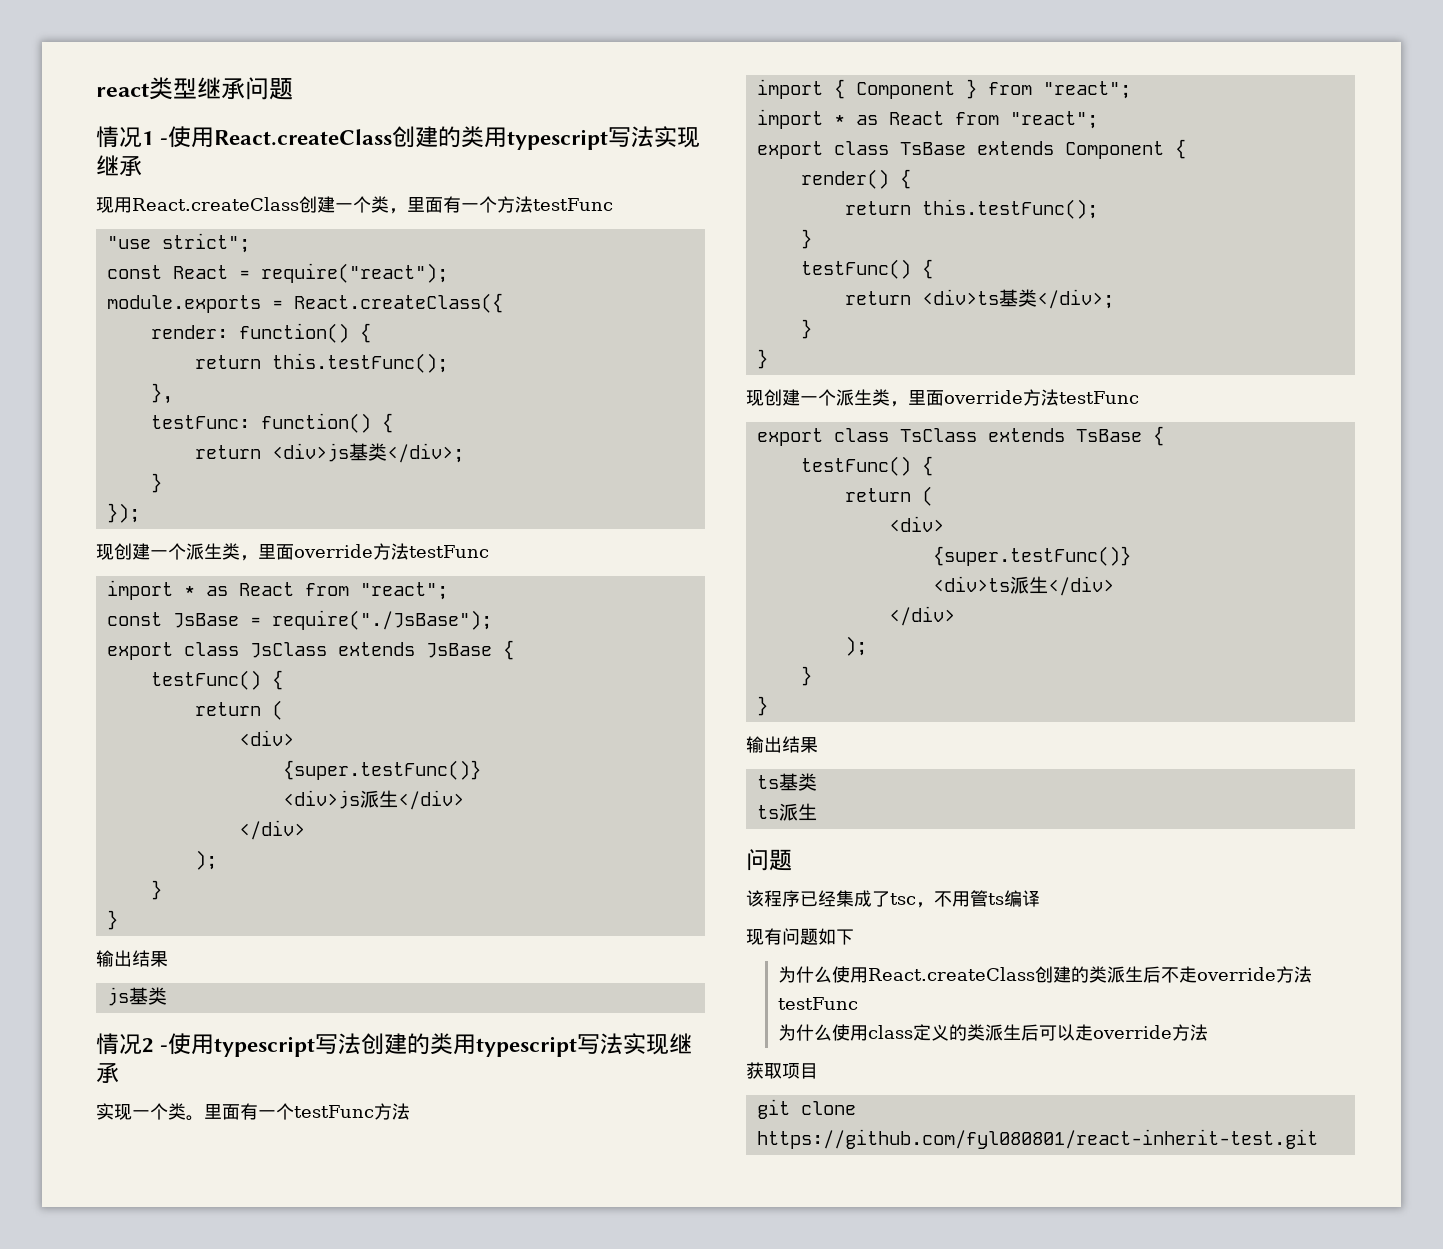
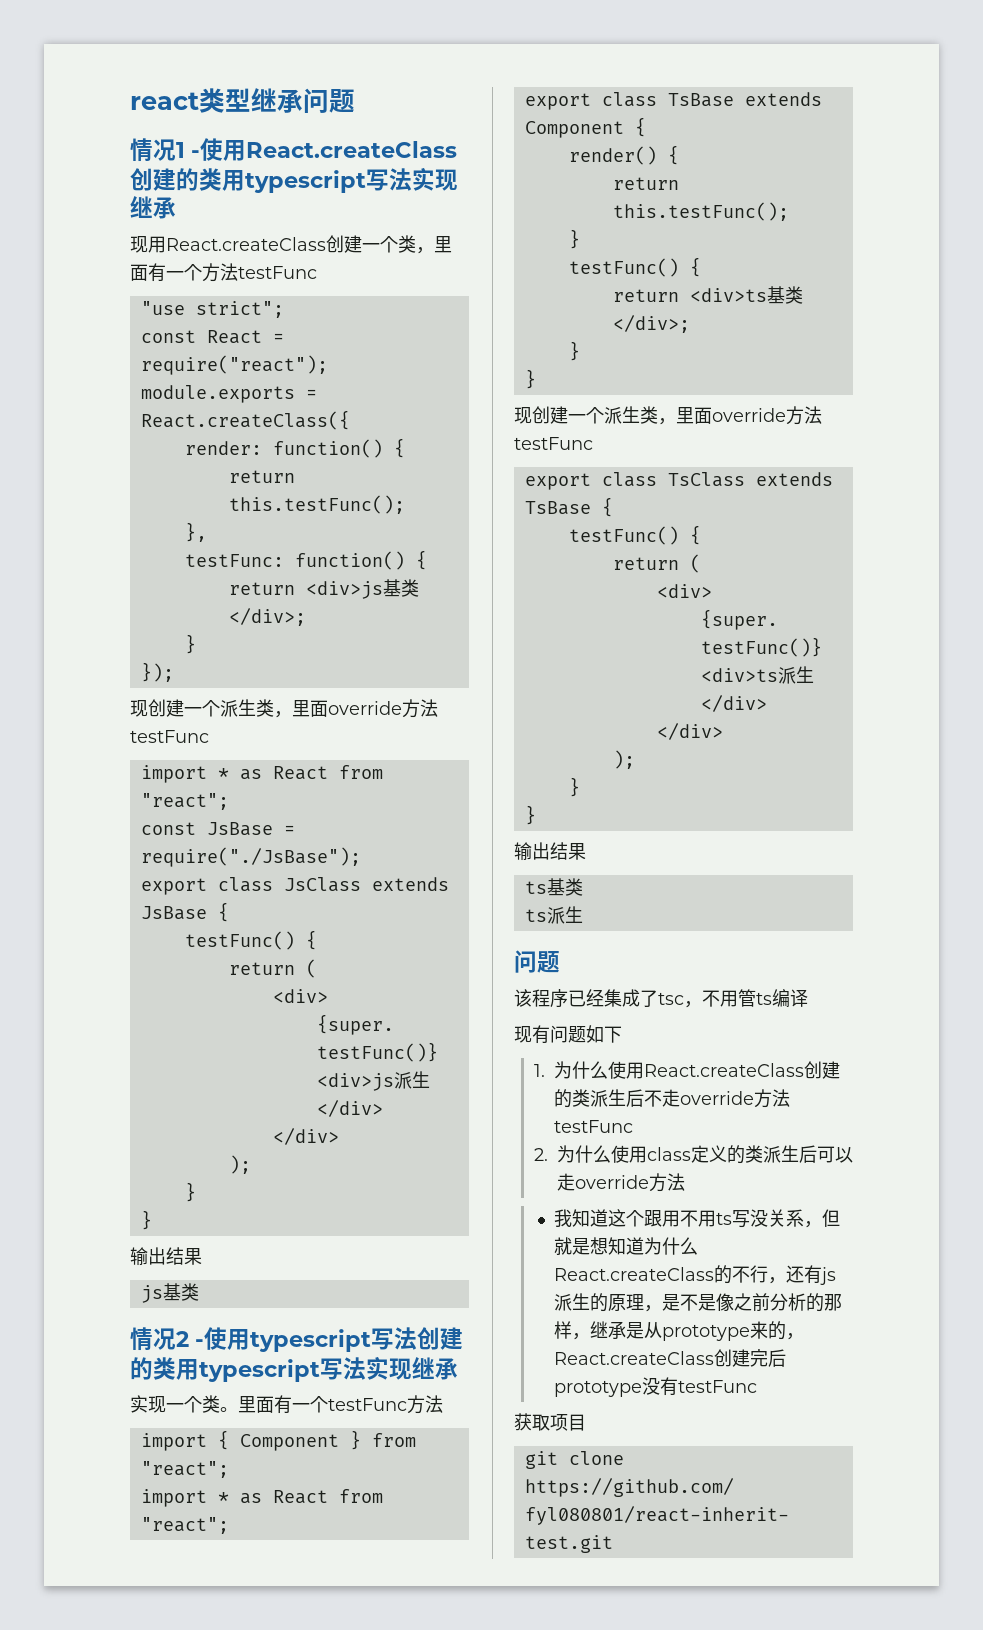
- 为什么使用React.createClass创建的类派生后不走override方法testFunc
+ 1.为什么使用React.createClass创建的类派生后不走override方法testFunc
- 为什么使用class定义的类派生后可以走override方法
+ 2.为什么使用class定义的类派生后可以走override方法
+ 我知道这个跟用不用ts写没关系，但就是想知道为什么React.createClass的不行，还有js派生的原理，是不是像之前分析的那样，继承是从prototype来的，React.createClass创建完后prototype没有testFunc

